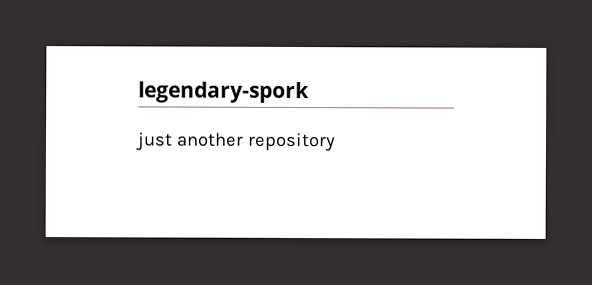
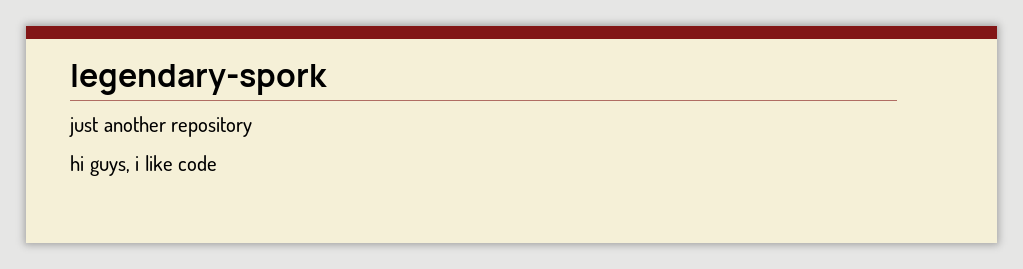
+ hi guys, i like code

